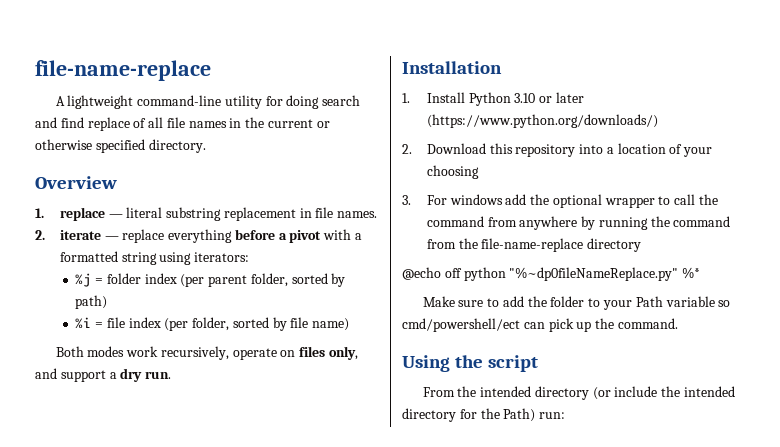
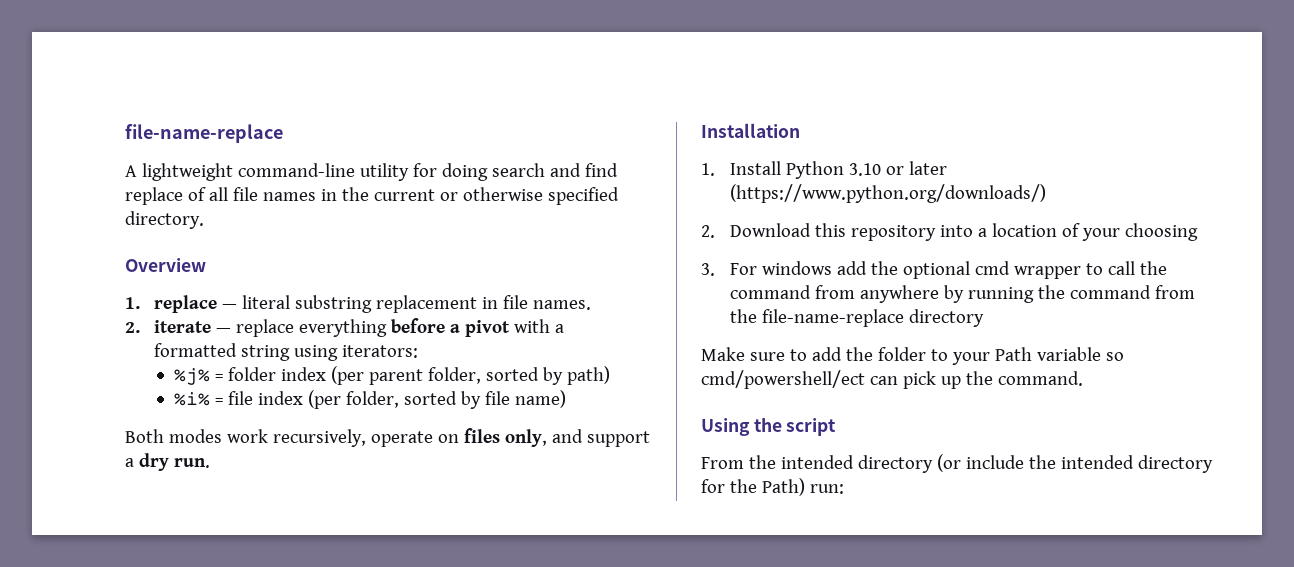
- %j = folder index (per parent folder, sorted by path)
+ %j% = folder index (per parent folder, sorted by path)
- %i = file index (per folder, sorted by file name)
+ %i% = file index (per folder, sorted by file name)
- 3. For windows add the optional wrapper to call the command from anywhere by running the command from the file-name-replace directory
+ 3. For windows add the optional cmd wrapper to call the command from anywhere by running the command from the file-name-replace directory
- @echo off python "%~dp0fileNameReplace.py" %*

